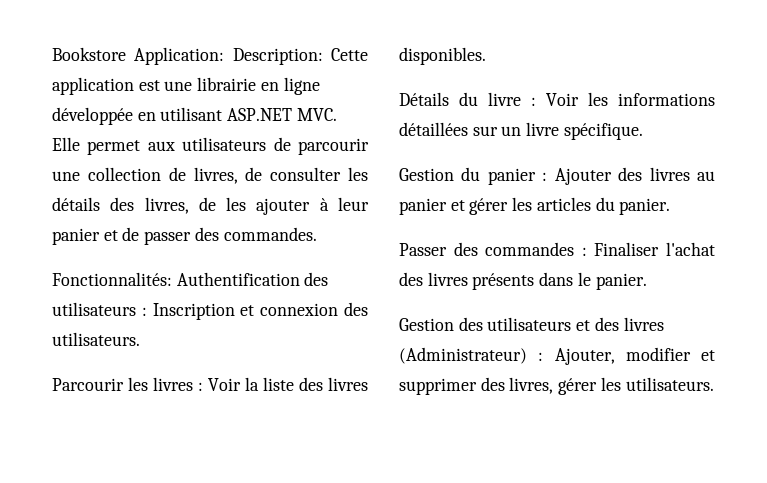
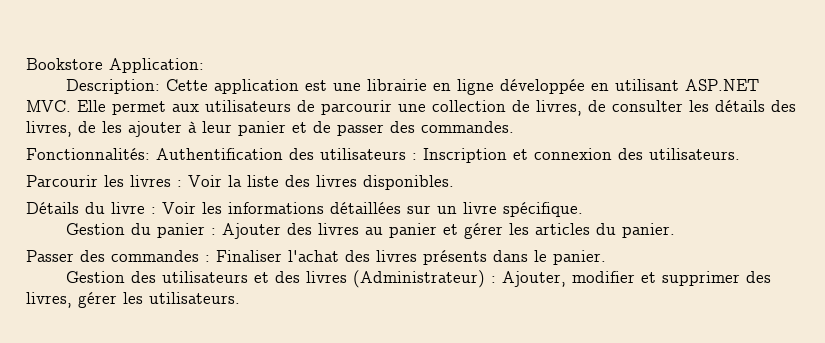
- Bookstore Application: Description: Cette application est une librairie en ligne développée en utilisant ASP.NET MVC. Elle permet aux utilisateurs de parcourir une collection de livres, de consulter les détails des livres, de les ajouter à leur panier et de passer des commandes.
+ Bookstore Application:
+ Description: Cette application est une librairie en ligne développée en utilisant ASP.NET MVC. Elle permet aux utilisateurs de parcourir une collection de livres, de consulter les détails des livres, de les ajouter à leur panier et de passer des commandes.

